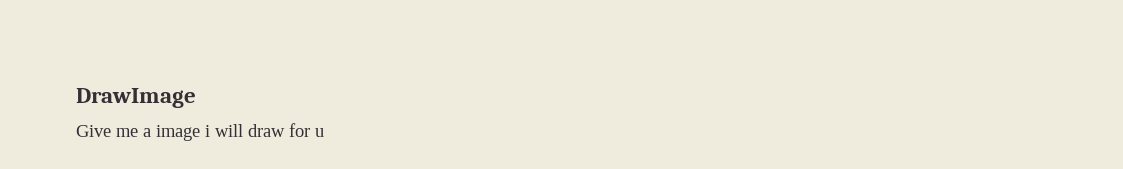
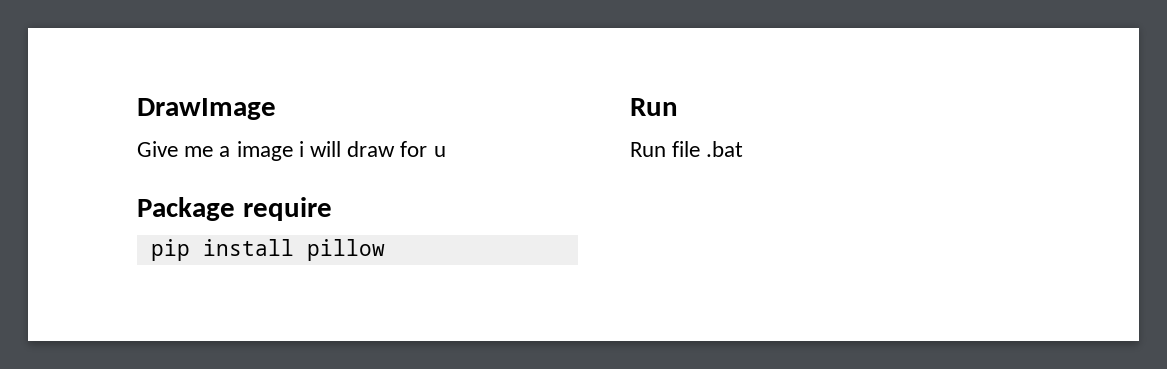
+ Package require
+ pip install pillow
+ Run
+ Run file .bat

